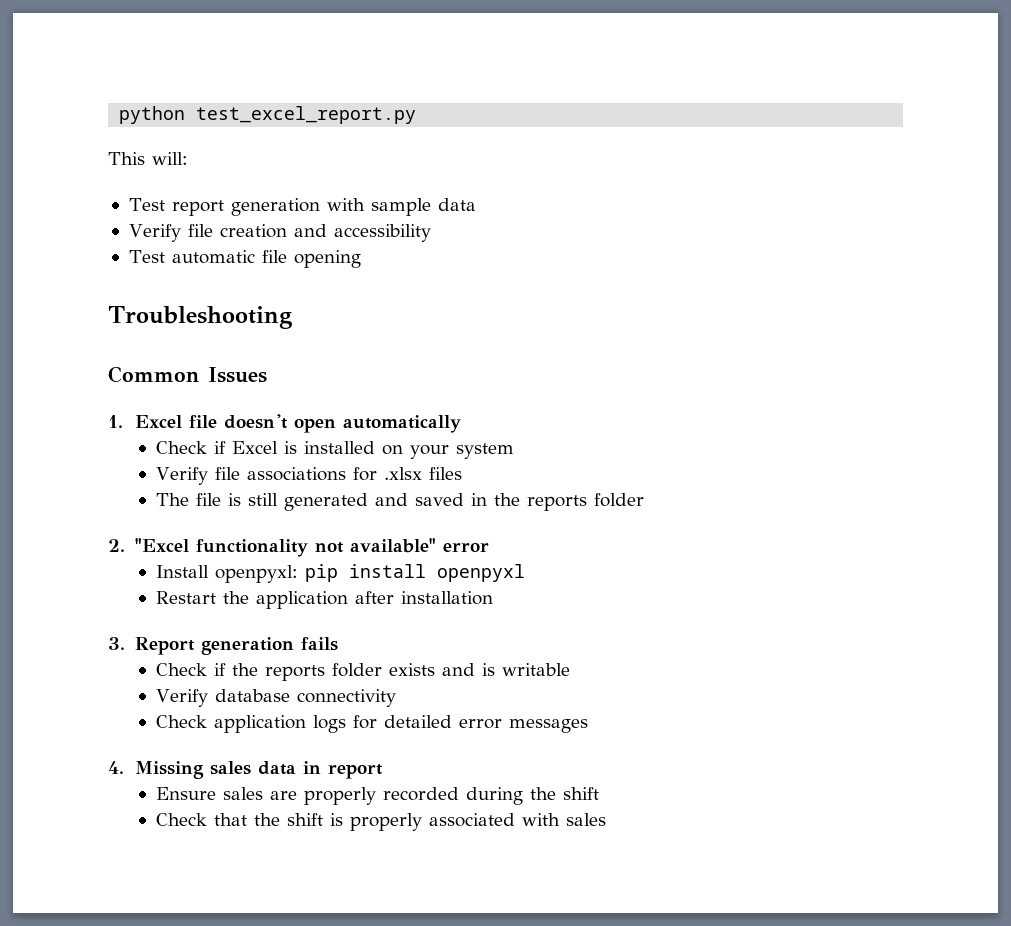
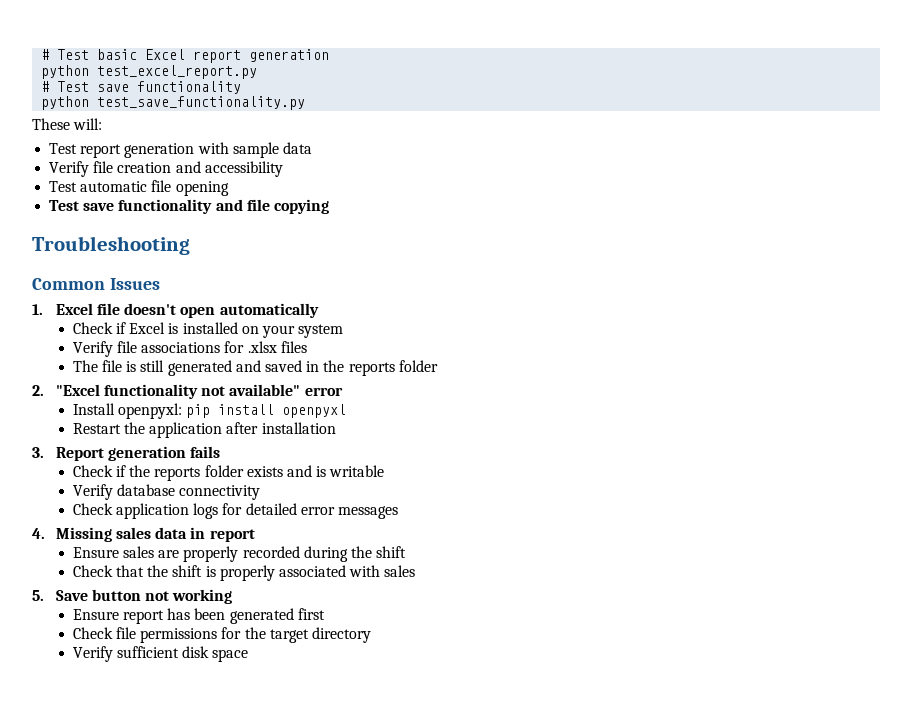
+ # Test basic Excel report generation
  python test_excel_report.py
- This will:
+ # Test save functionality
+ python test_save_functionality.py
+ These will:
+ Test save functionality and file copying
+ 5. Save button not working
+ Ensure report has been generated first
+ Check file permissions for the target directory
+ Verify sufficient disk space

